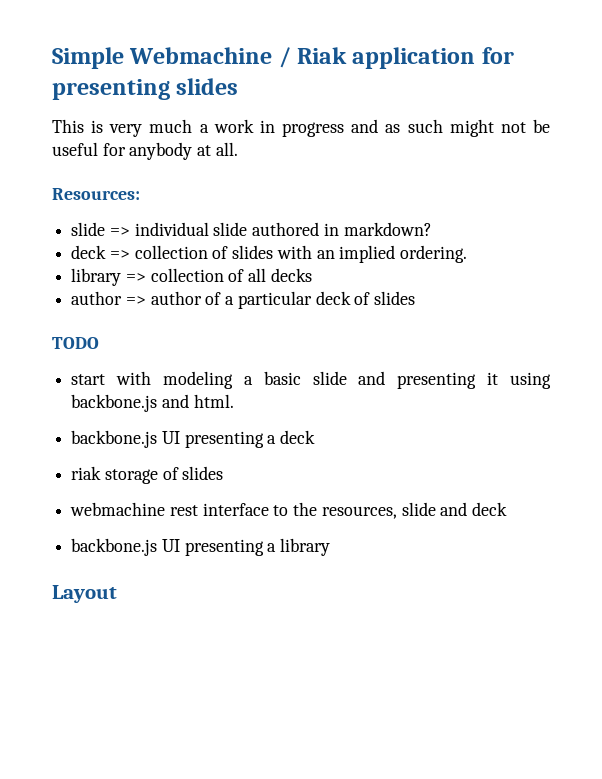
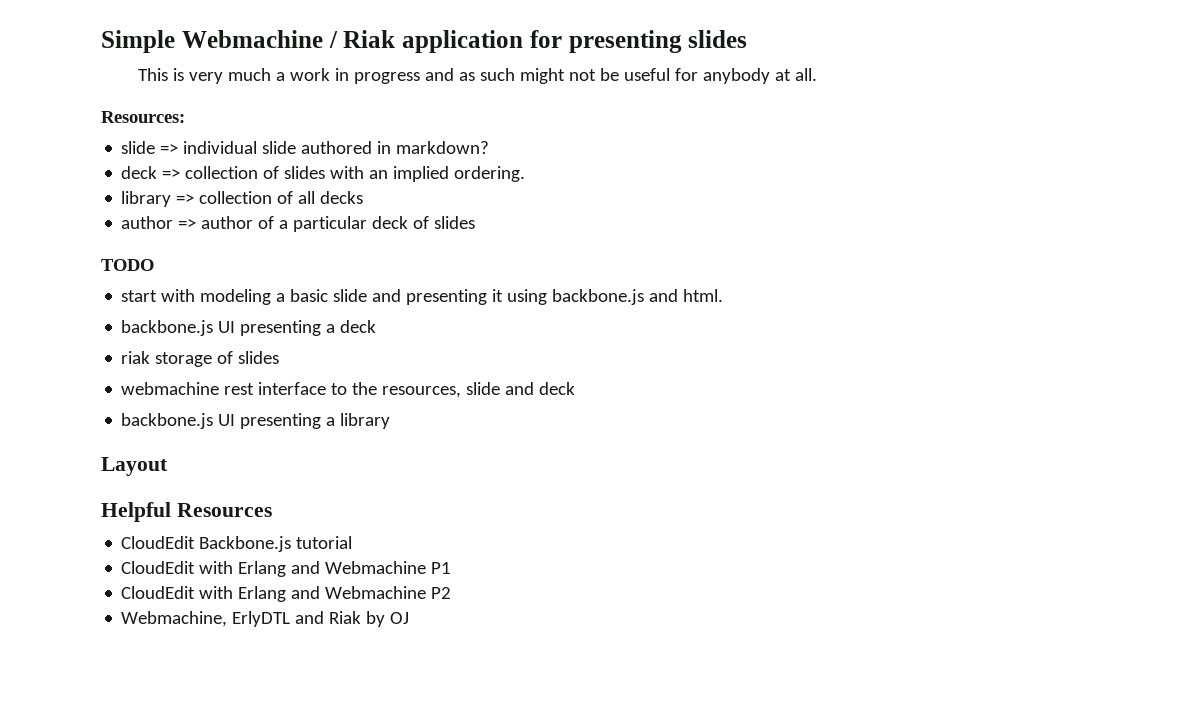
+ Helpful Resources
+ CloudEdit Backbone.js tutorial
+ CloudEdit with Erlang and Webmachine P1
+ CloudEdit with Erlang and Webmachine P2
+ Webmachine, ErlyDTL and Riak by OJ

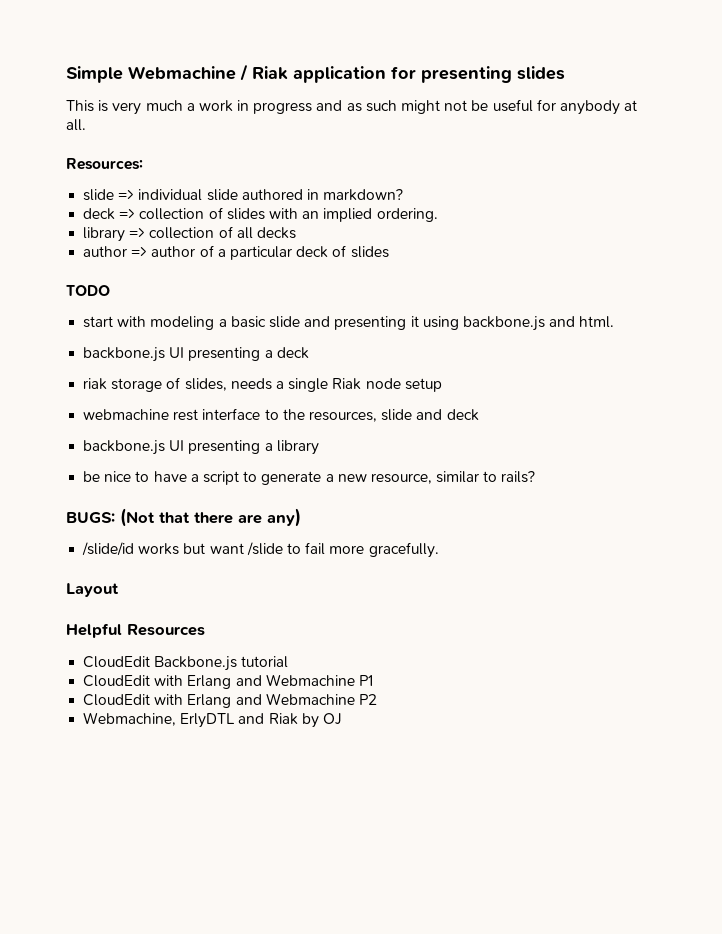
- riak storage of slides
+ riak storage of slides, needs a single Riak node setup
+ be nice to have a script to generate a new resource, similar to rails?
+ BUGS: (Not that there are any)
+ /slide/id works but want /slide to fail more gracefully.

